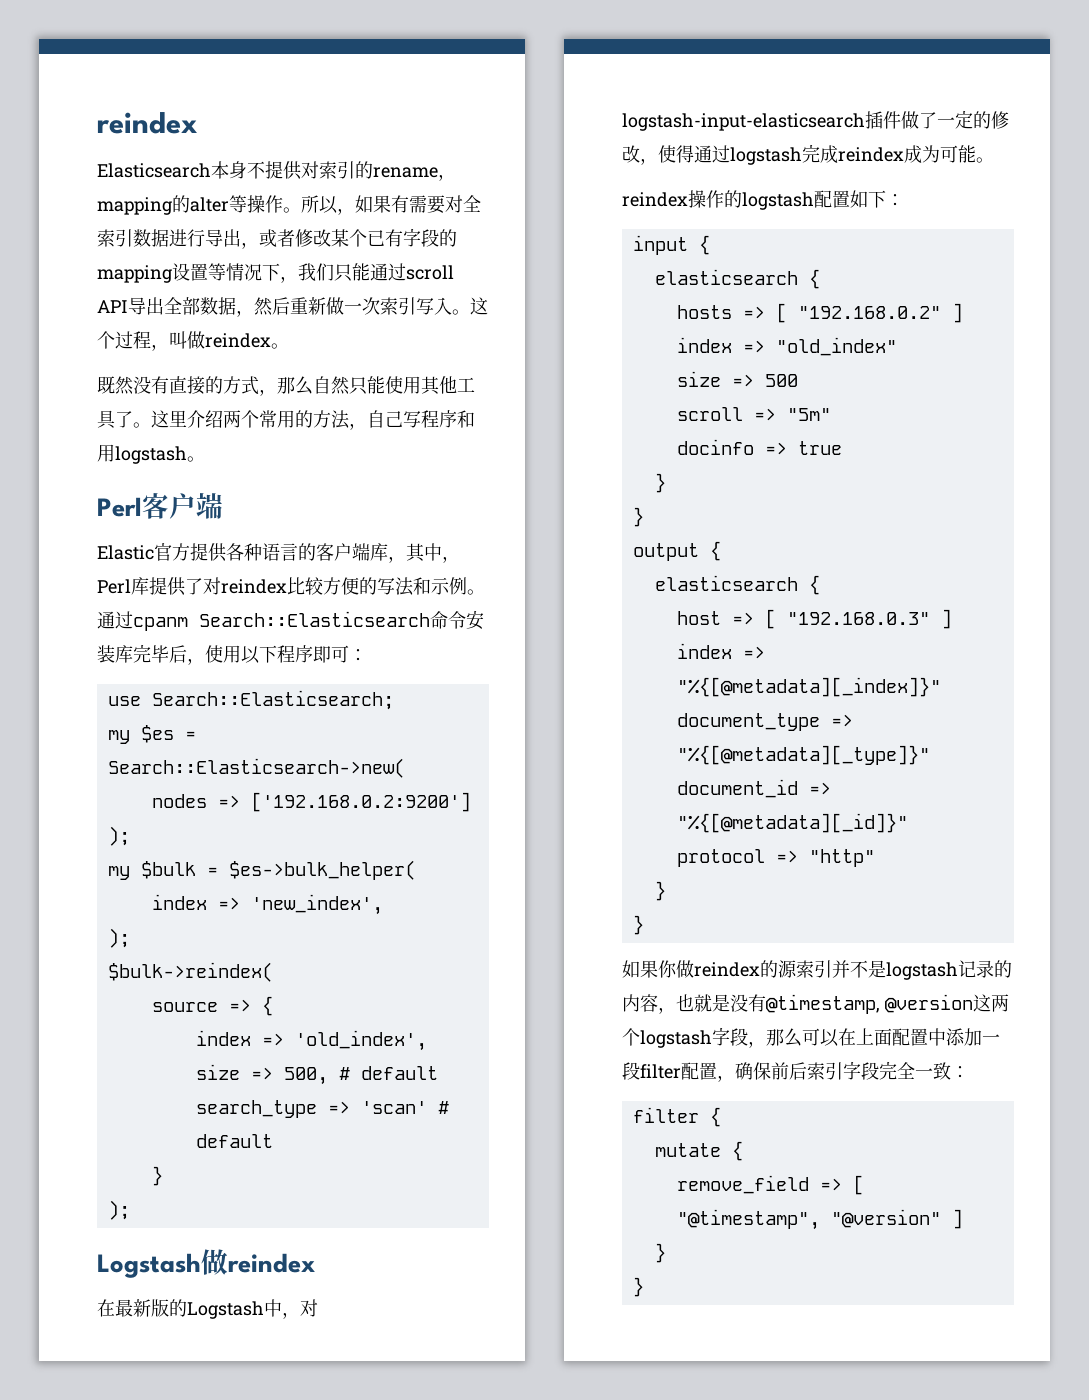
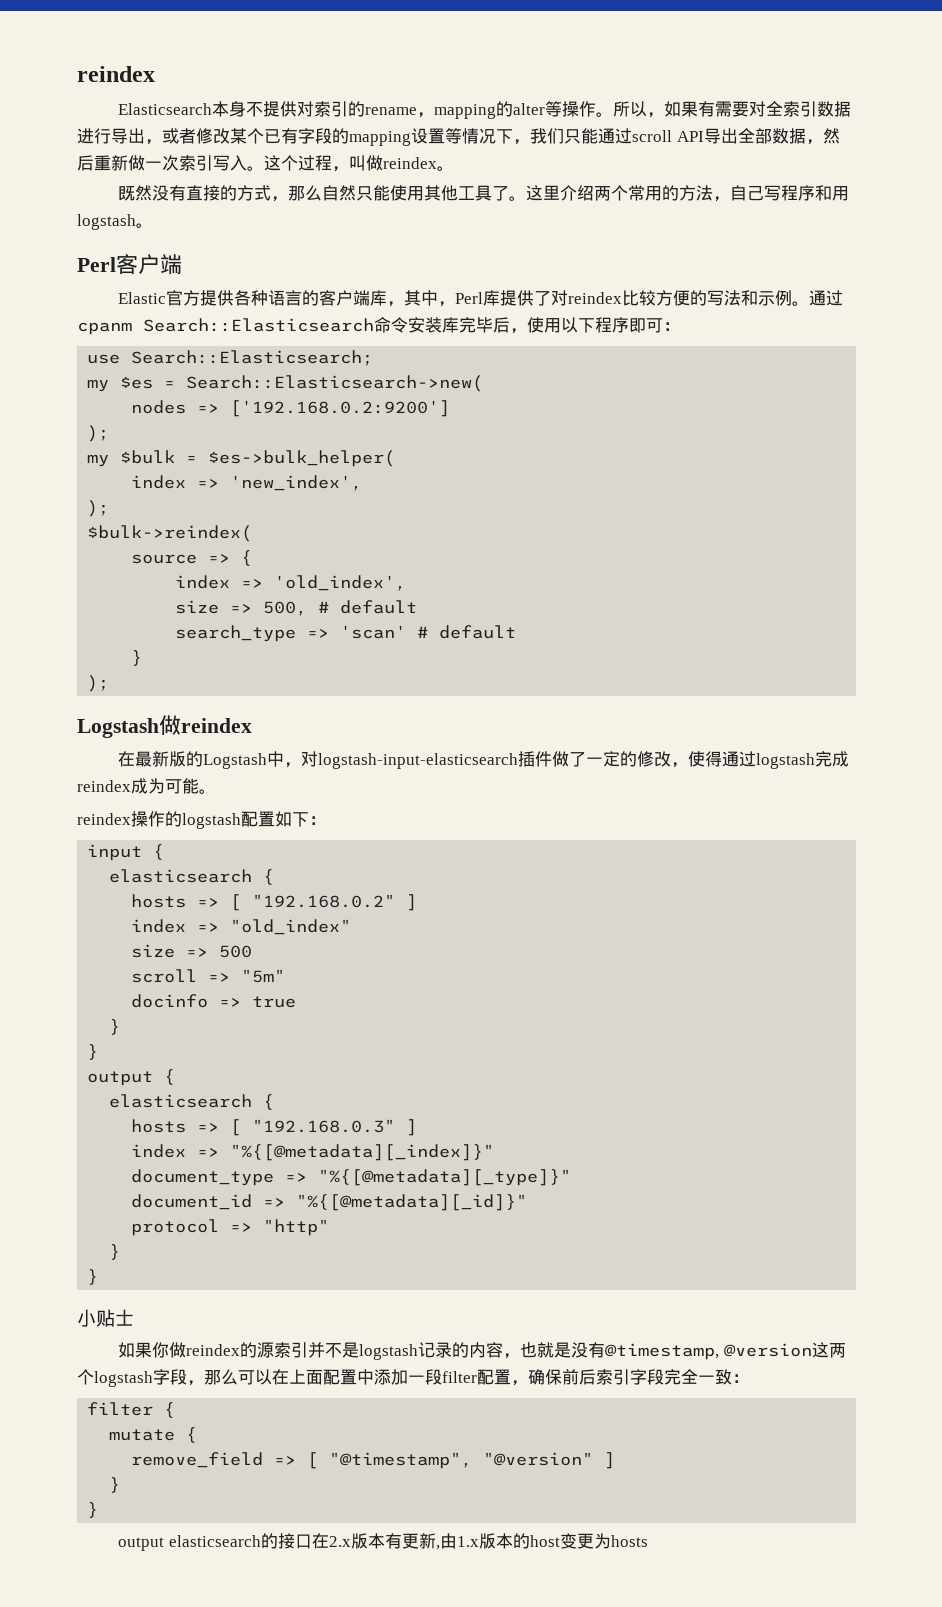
- host => [ "192.168.0.3" ]
+ hosts => [ "192.168.0.3" ]
+ 小贴士
+ output elasticsearch的接口在2.x版本有更新,由1.x版本的host变更为hosts

